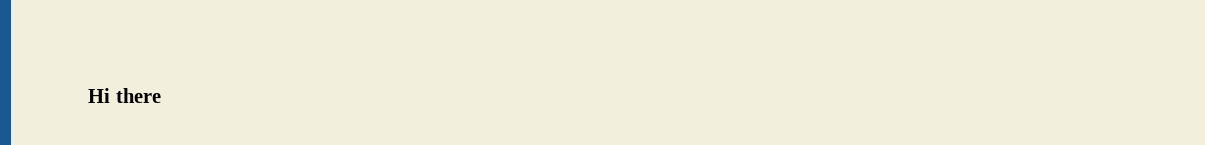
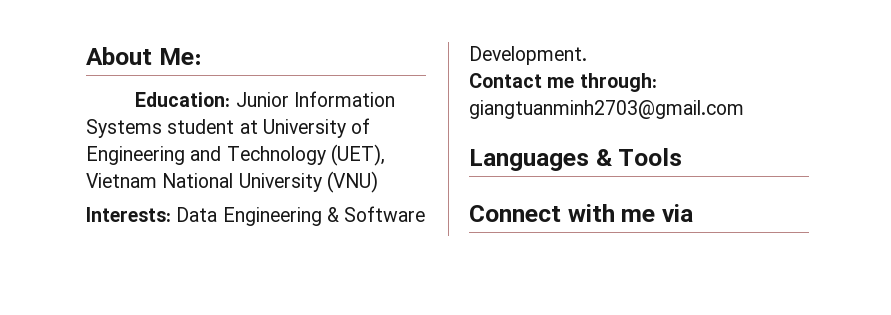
- Hi there
+ About Me:
+ Education: Junior Information Systems student at University of Engineering and Technology (UET), Vietnam National University (VNU)
+ Interests: Data Engineering & Software Development.
+ Contact me through: giangtuanminh2703@gmail.com
+ Languages & Tools
+ Connect with me via

